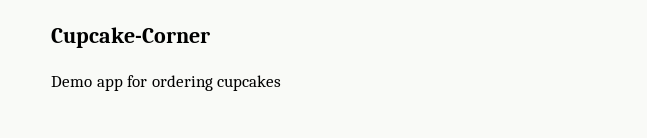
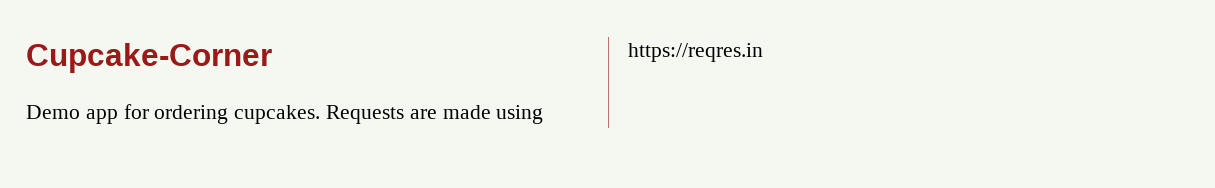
- Demo app for ordering cupcakes
+ Demo app for ordering cupcakes. Requests are made using https://reqres.in

